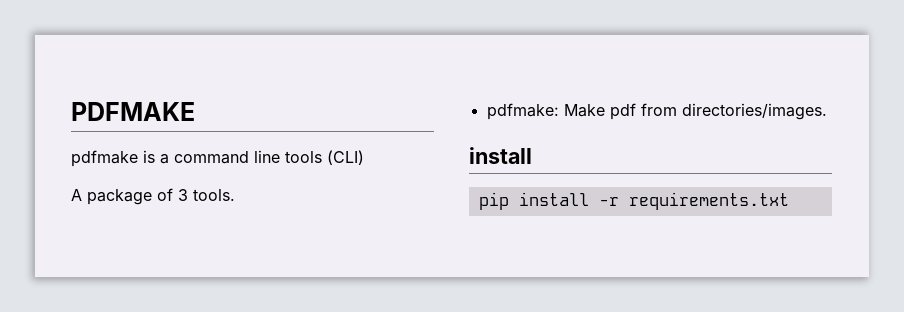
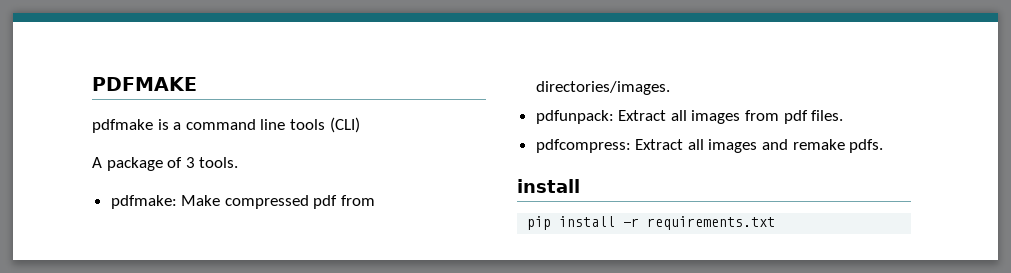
- pdfmake: Make pdf from directories/images.
+ pdfmake: Make compressed pdf from directories/images.
+ pdfunpack: Extract all images from pdf files.
+ pdfcompress: Extract all images and remake pdfs.

